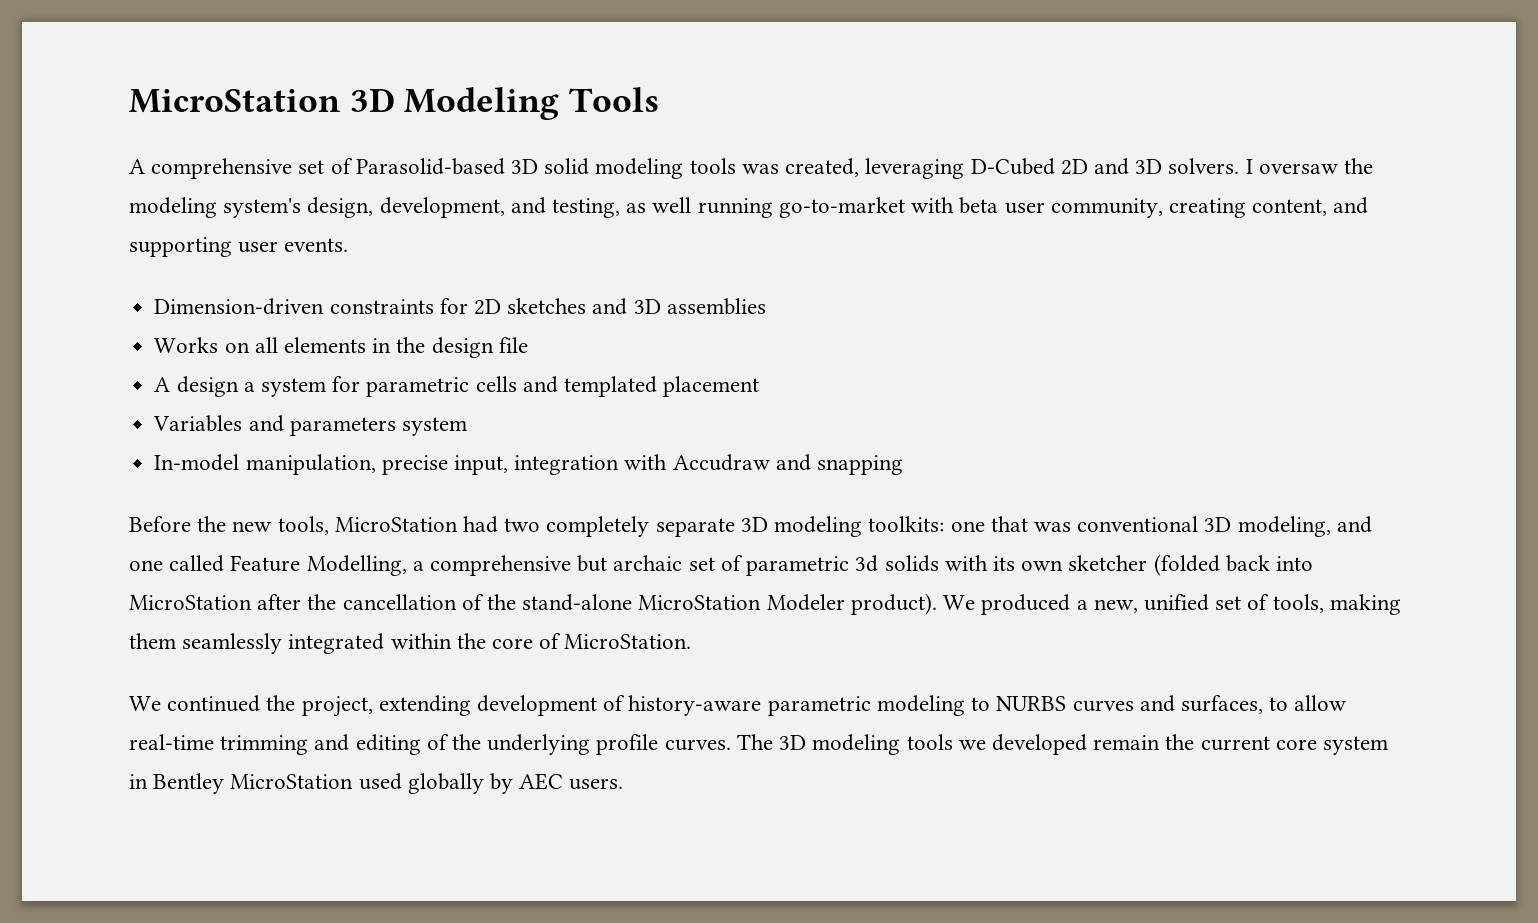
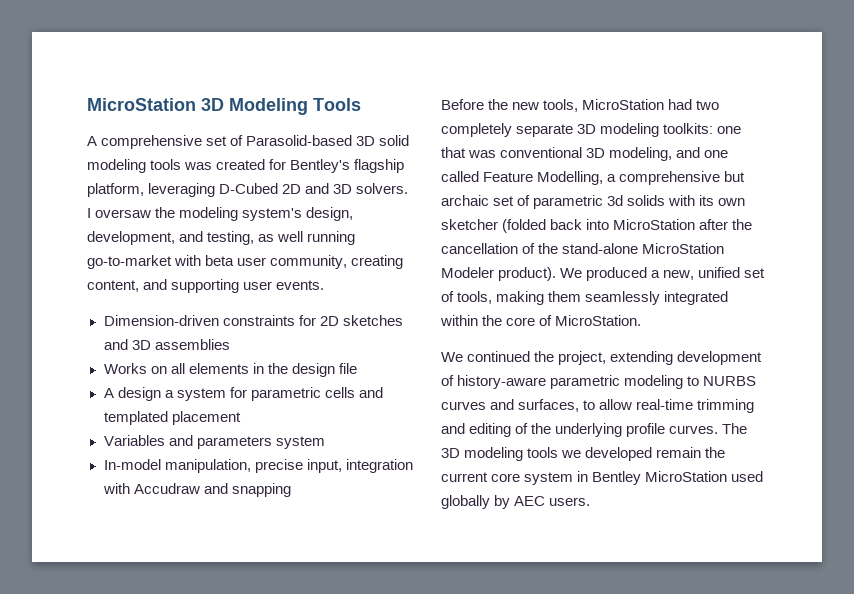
- A comprehensive set of Parasolid-based 3D solid modeling tools was created, leveraging D-Cubed 2D and 3D solvers.
+ A comprehensive set of Parasolid-based 3D solid modeling tools was created for Bentley's flagship platform, leveraging D-Cubed 2D and 3D solvers.

